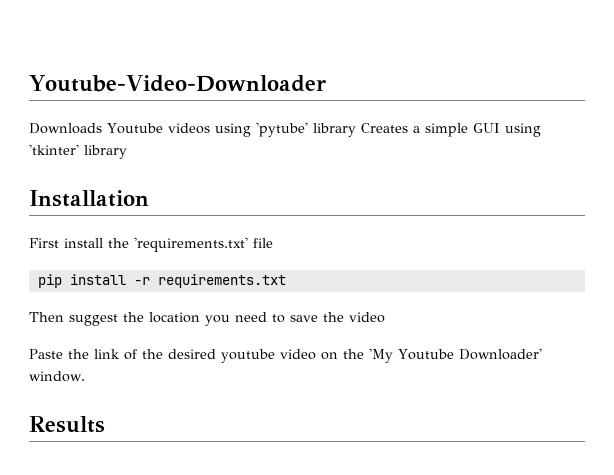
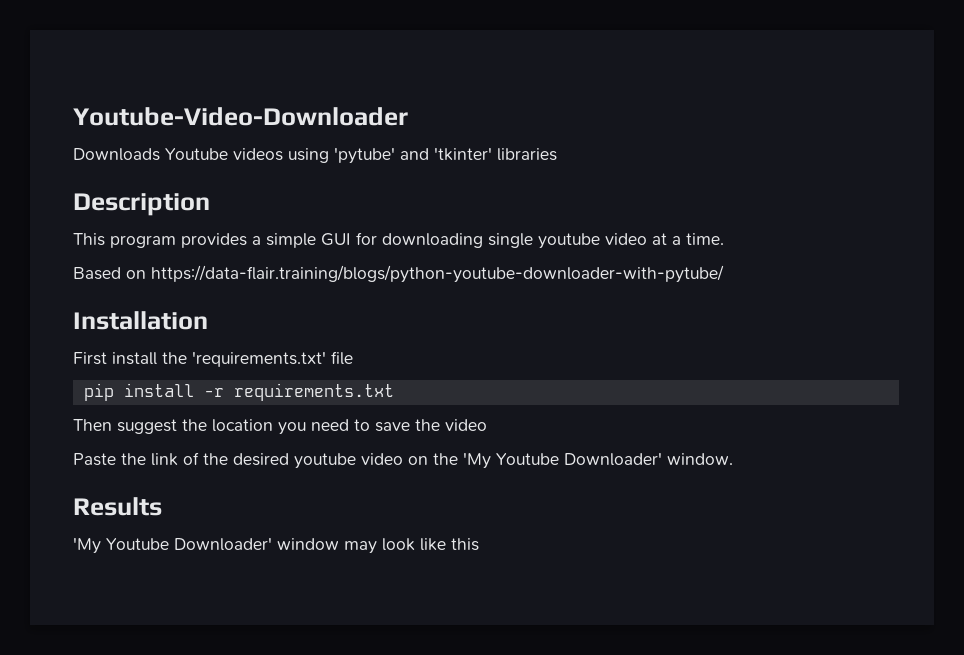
- Downloads Youtube videos using 'pytube' library Creates a simple GUI using 'tkinter' library
+ Downloads Youtube videos using 'pytube' and 'tkinter' libraries
+ Description
+ This program provides a simple GUI for downloading single youtube video at a time.
+ Based on https://data-flair.training/blogs/python-youtube-downloader-with-pytube/
+ 'My Youtube Downloader' window may look like this

